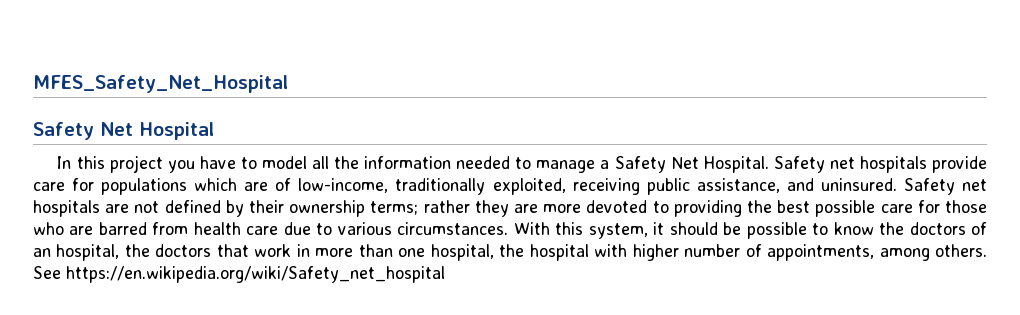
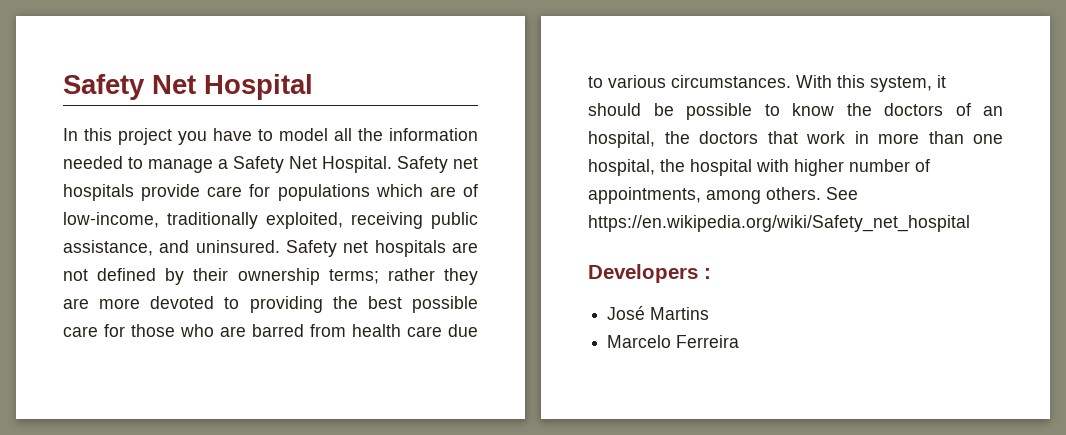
- MFES_Safety_Net_Hospital
+ Developers :
+ José Martins
+ Marcelo Ferreira

